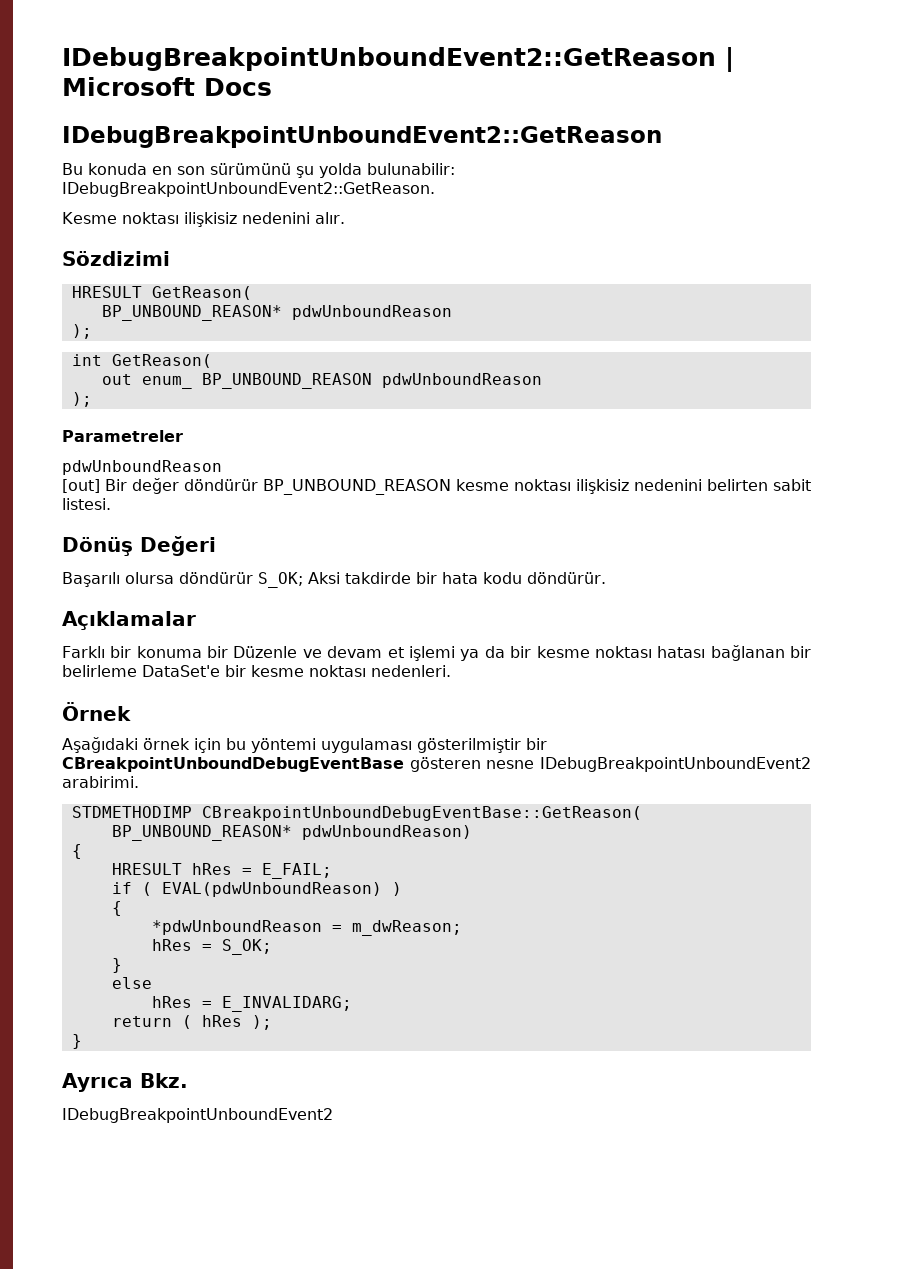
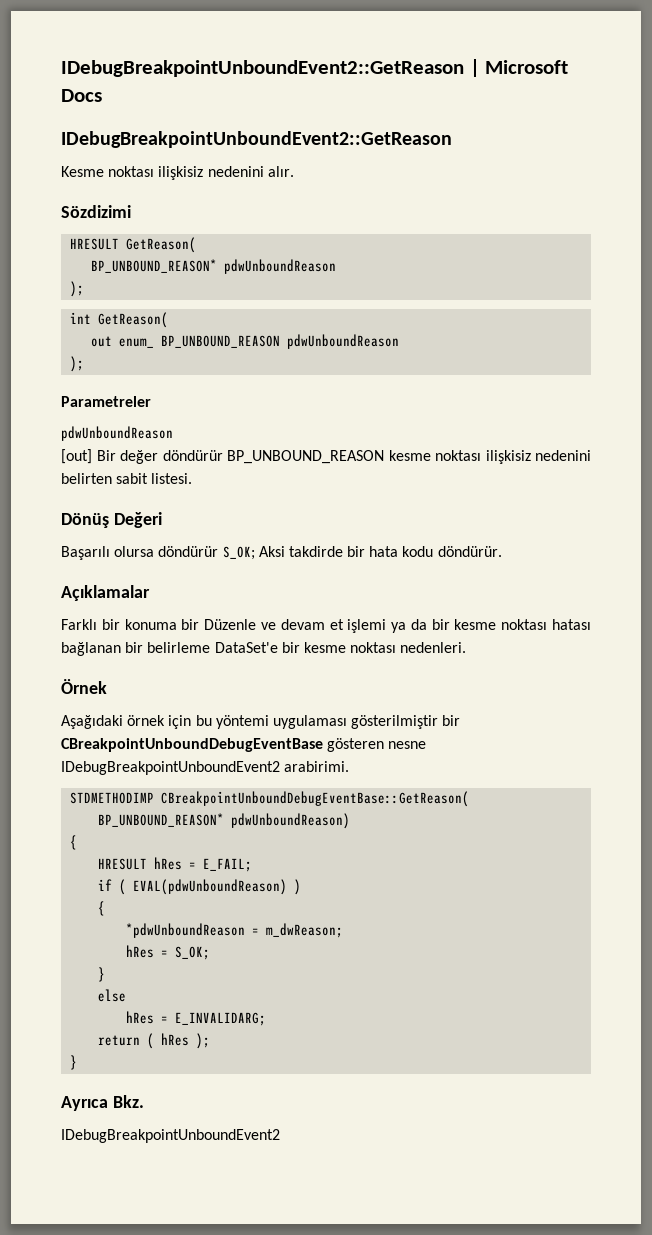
- Bu konuda en son sürümünü şu yolda bulunabilir: IDebugBreakpointUnboundEvent2::GetReason.

